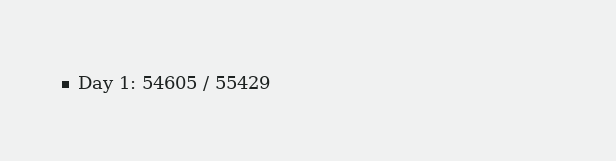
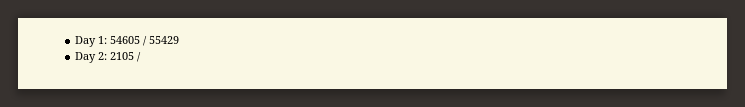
+ Day 2: 2105 /

